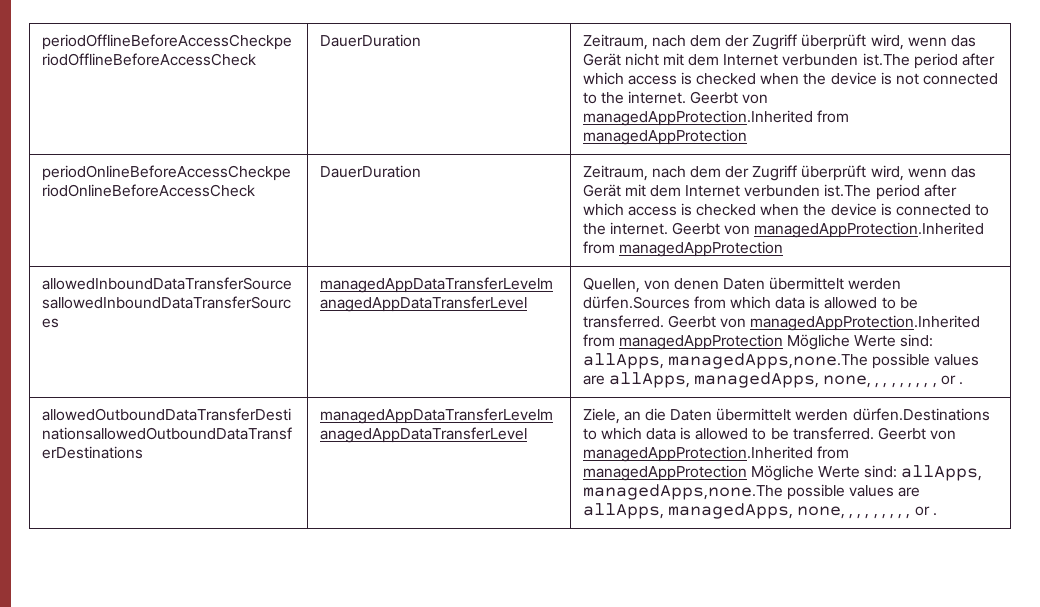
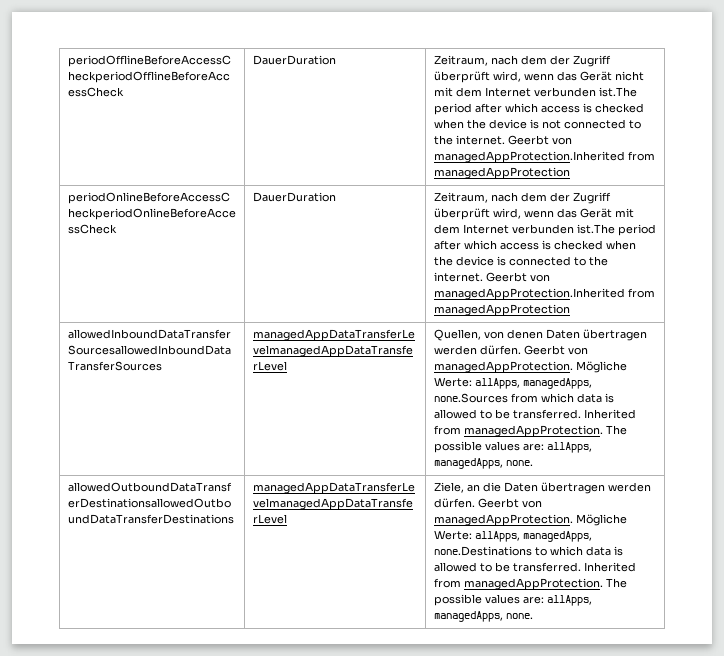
- Quellen, von denen Daten übermittelt werden dürfen.Sources from which data is allowed to be transferred. Geerbt von managedAppProtection.Inherited from managedAppProtection Mögliche Werte sind: allApps, managedApps,none.The possible values are allApps, managedApps, none, , , , , , , , , or .
+ Quellen, von denen Daten übertragen werden dürfen. Geerbt von managedAppProtection. Mögliche Werte: allApps, managedApps, none.Sources from which data is allowed to be transferred. Inherited from managedAppProtection. The possible values are: allApps, managedApps, none.
- Ziele, an die Daten übermittelt werden dürfen.Destinations to which data is allowed to be transferred. Geerbt von managedAppProtection.Inherited from managedAppProtection Mögliche Werte sind: allApps, managedApps,none.The possible values are allApps, managedApps, none, , , , , , , , , or .
+ Ziele, an die Daten übertragen werden dürfen. Geerbt von managedAppProtection. Mögliche Werte: allApps, managedApps, none.Destinations to which data is allowed to be transferred. Inherited from managedAppProtection. The possible values are: allApps, managedApps, none.

